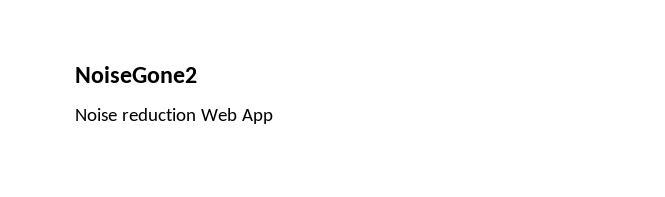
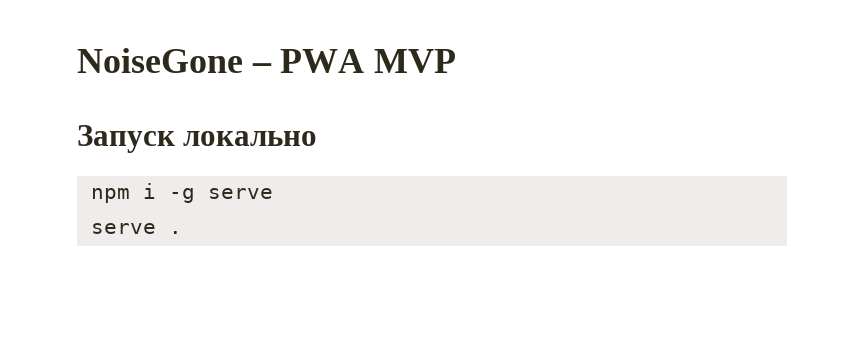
- NoiseGone2
- Noise reduction Web App
+ NoiseGone – PWA MVP
+ Запуск локально
+ npm i -g serve
+ serve .

